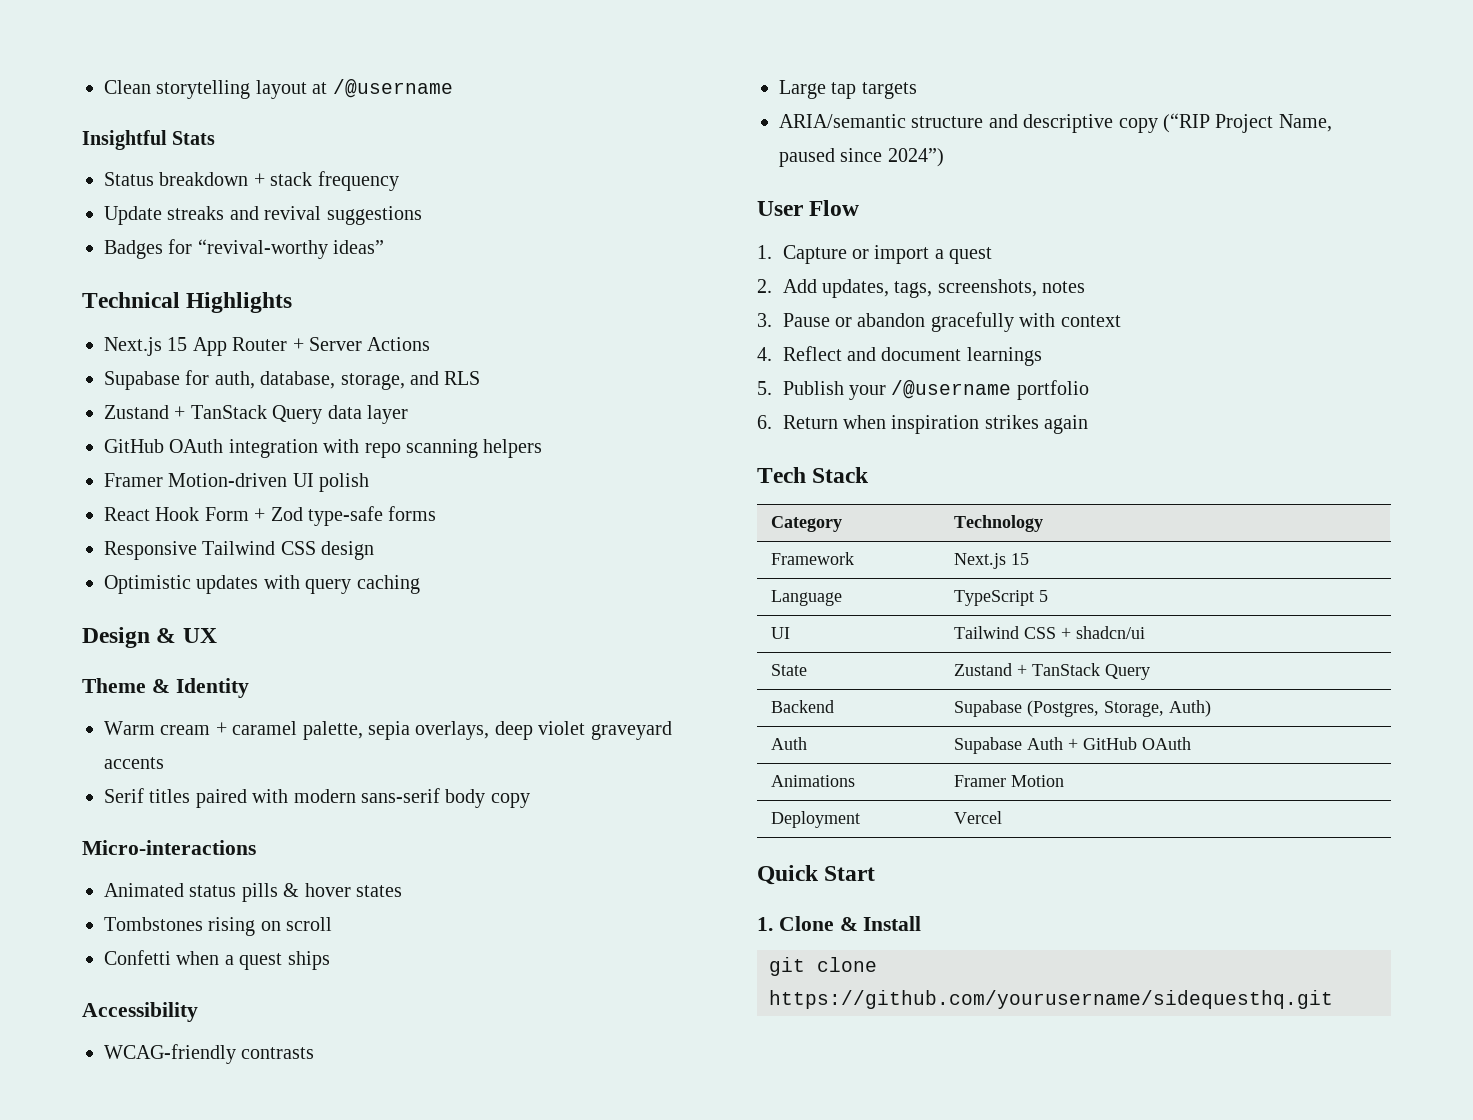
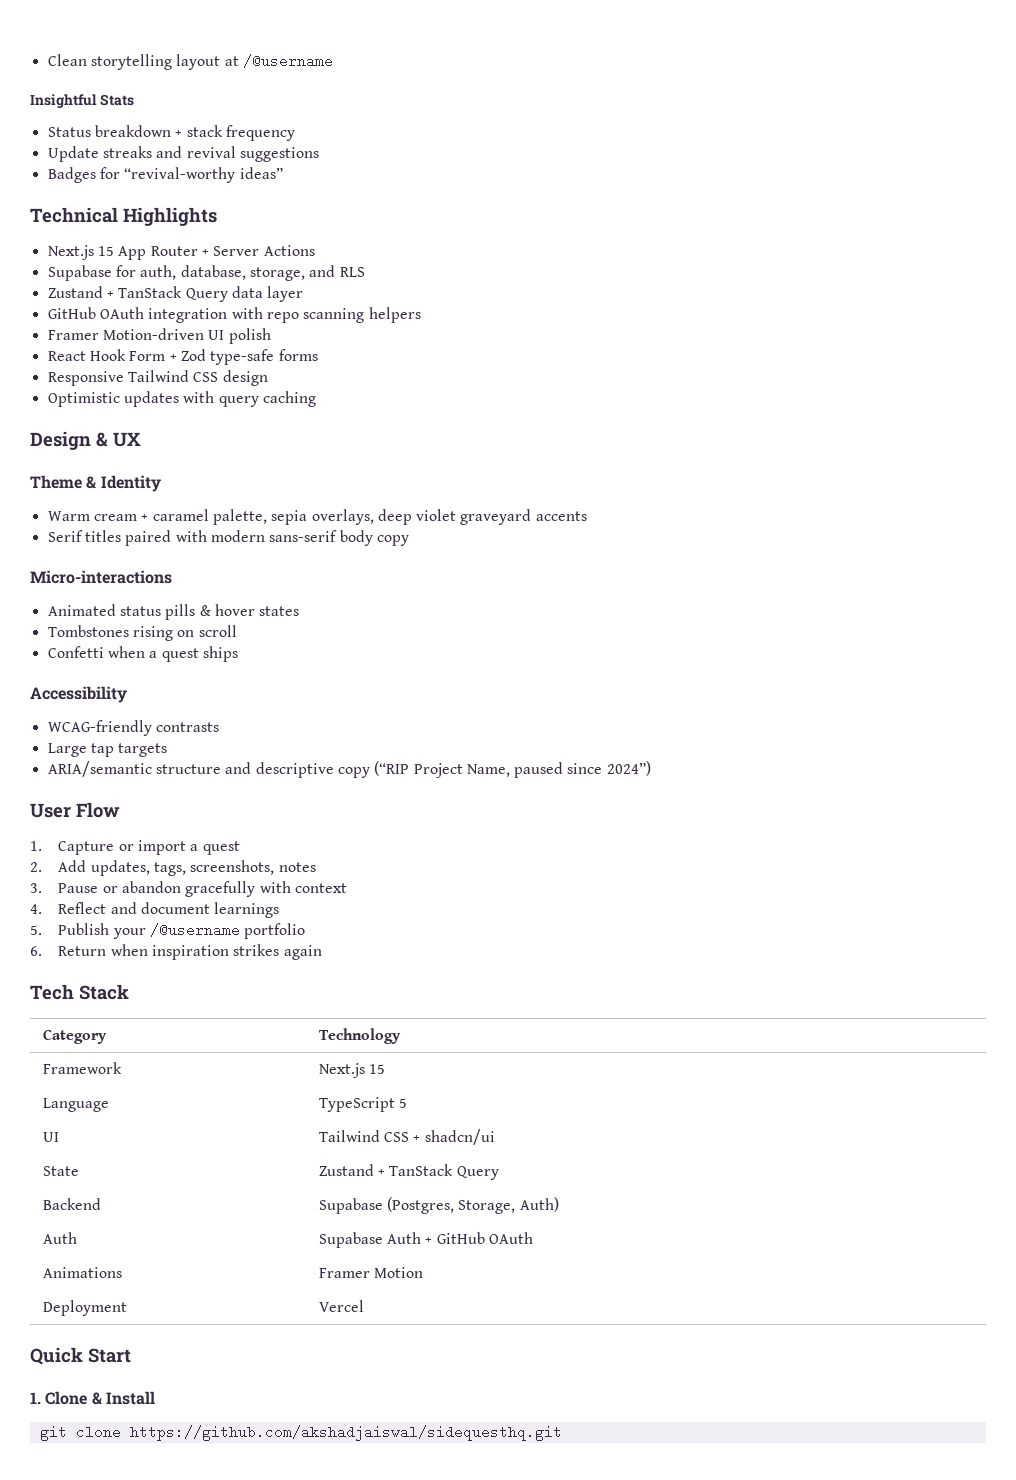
- git clone https://github.com/yourusername/sidequesthq.git
+ git clone https://github.com/akshadjaiswal/sidequesthq.git

